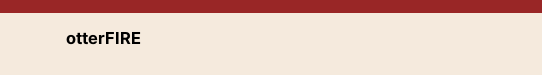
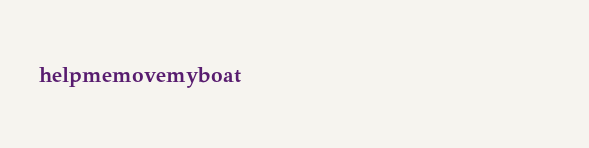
- otterFIRE
+ helpmemovemyboat

